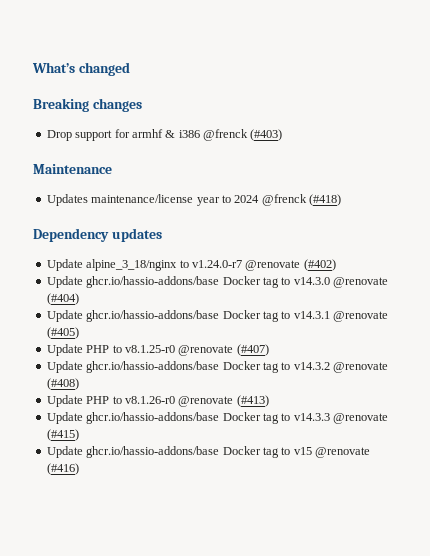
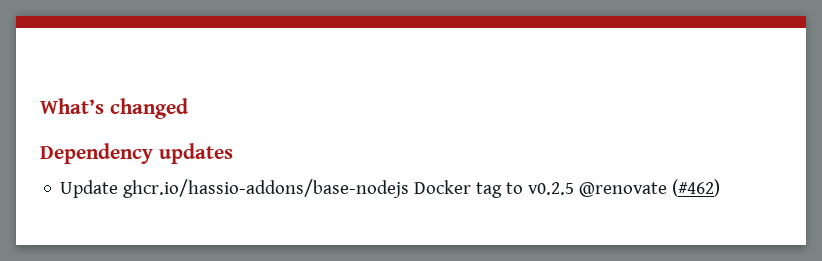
- Breaking changes
- Drop support for armhf & i386 @frenck (#403)
- Maintenance
- Updates maintenance/license year to 2024 @frenck (#418)
  Dependency updates
- Update alpine_3_18/nginx to v1.24.0-r7 @renovate (#402)
- Update ghcr.io/hassio-addons/base Docker tag to v14.3.0 @renovate (#404)
- Update ghcr.io/hassio-addons/base Docker tag to v14.3.1 @renovate (#405)
- Update PHP to v8.1.25-r0 @renovate (#407)
- Update ghcr.io/hassio-addons/base Docker tag to v14.3.2 @renovate (#408)
- Update PHP to v8.1.26-r0 @renovate (#413)
- Update ghcr.io/hassio-addons/base Docker tag to v14.3.3 @renovate (#415)
- Update ghcr.io/hassio-addons/base Docker tag to v15 @renovate (#416)
+ Update ghcr.io/hassio-addons/base-nodejs Docker tag to v0.2.5 @renovate (#462)

